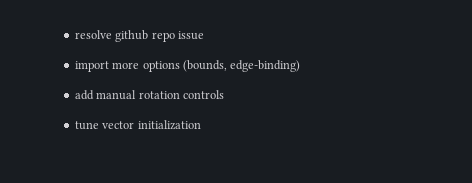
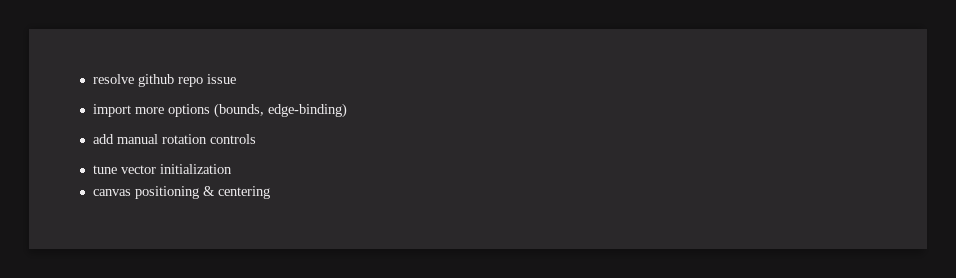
+ canvas positioning & centering

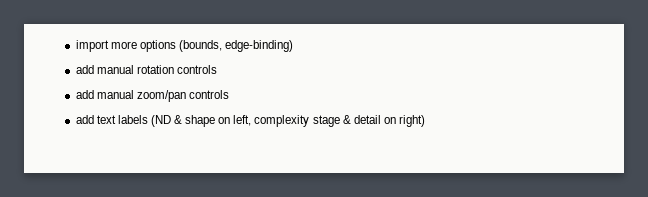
- resolve github repo issue
- tune vector initialization
- canvas positioning & centering
+ add manual zoom/pan controls
+ add text labels (ND & shape on left, complexity stage & detail on right)

